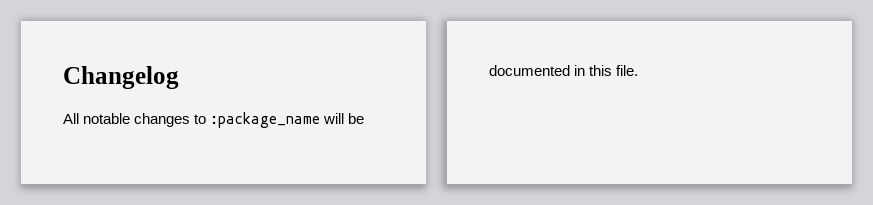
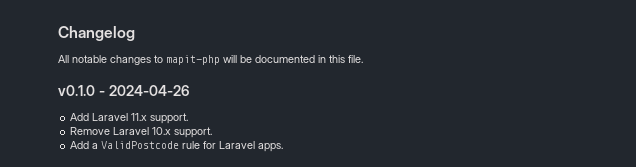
- All notable changes to :package_name will be documented in this file.
+ All notable changes to mapit-php will be documented in this file.
+ v0.1.0 - 2024-04-26
+ Add Laravel 11.x support.
+ Remove Laravel 10.x support.
+ Add a ValidPostcode rule for Laravel apps.

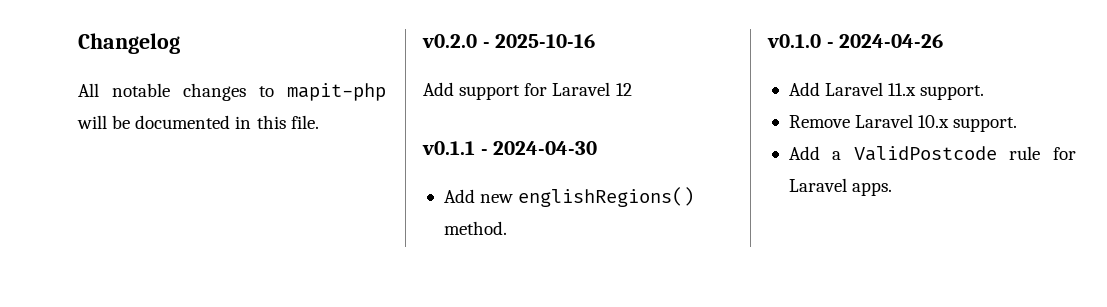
+ v0.2.0 - 2025-10-16
+ Add support for Laravel 12
+ v0.1.1 - 2024-04-30
+ Add new englishRegions() method.

